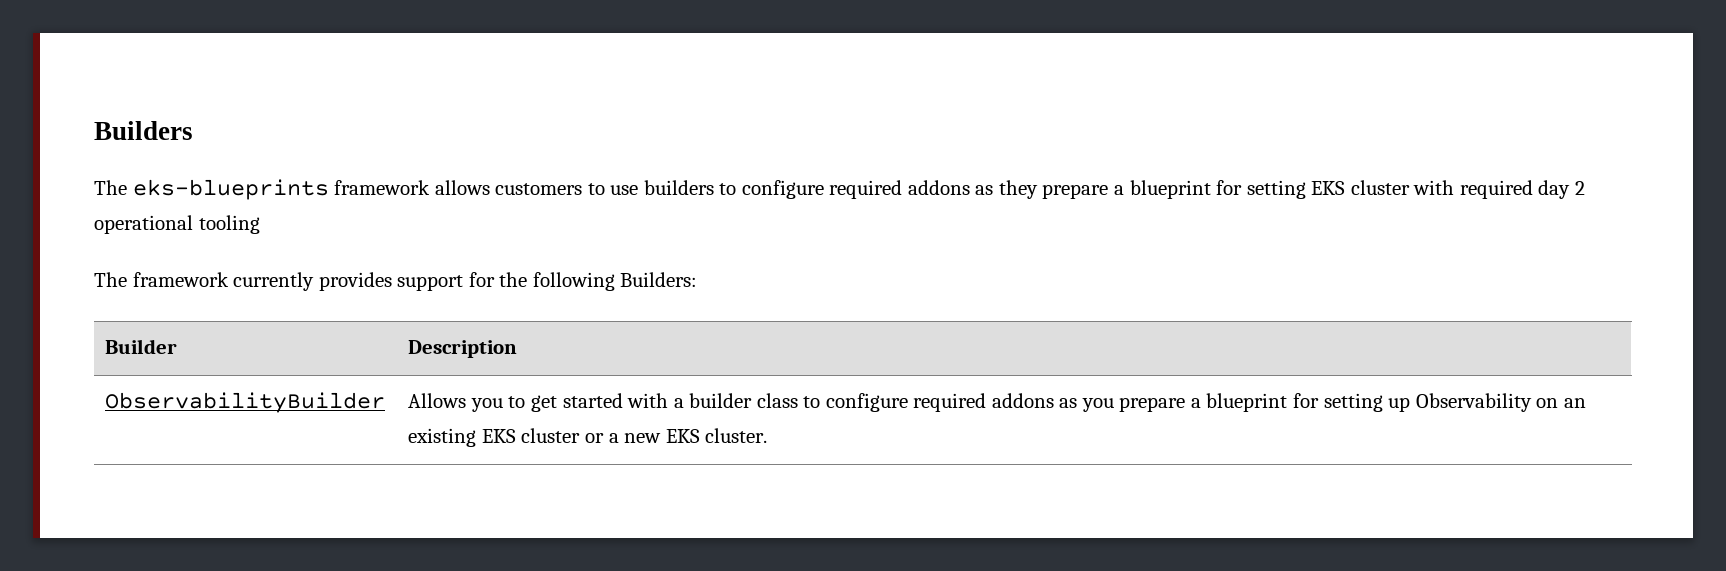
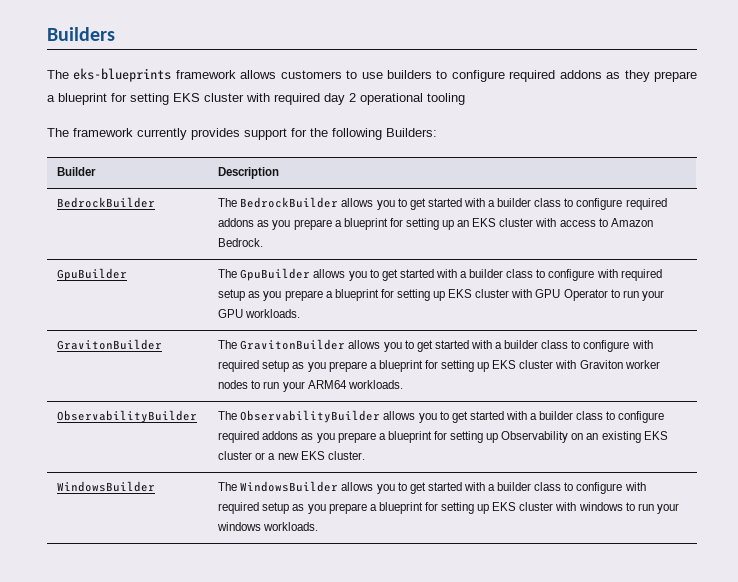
- ObservabilityBuilder | Allows you to get started with a builder class to configure required addons as you prepare a blueprint for setting up Observability on an existing EKS cluster or a new EKS cluster.
+ BedrockBuilder | The BedrockBuilder allows you to get started with a builder class to configure required addons as you prepare a blueprint for setting up an EKS cluster with access to Amazon Bedrock.
+ GpuBuilder | The GpuBuilder allows you to get started with a builder class to configure with required setup as you prepare a blueprint for setting up EKS cluster with GPU Operator to run your GPU workloads.
+ GravitonBuilder | The GravitonBuilder allows you to get started with a builder class to configure with required setup as you prepare a blueprint for setting up EKS cluster with Graviton worker nodes to run your ARM64 workloads.
+ ObservabilityBuilder | The ObservabilityBuilder allows you to get started with a builder class to configure required addons as you prepare a blueprint for setting up Observability on an existing EKS cluster or a new EKS cluster.
+ WindowsBuilder | The WindowsBuilder allows you to get started with a builder class to configure with required setup as you prepare a blueprint for setting up EKS cluster with windows to run your windows workloads.

